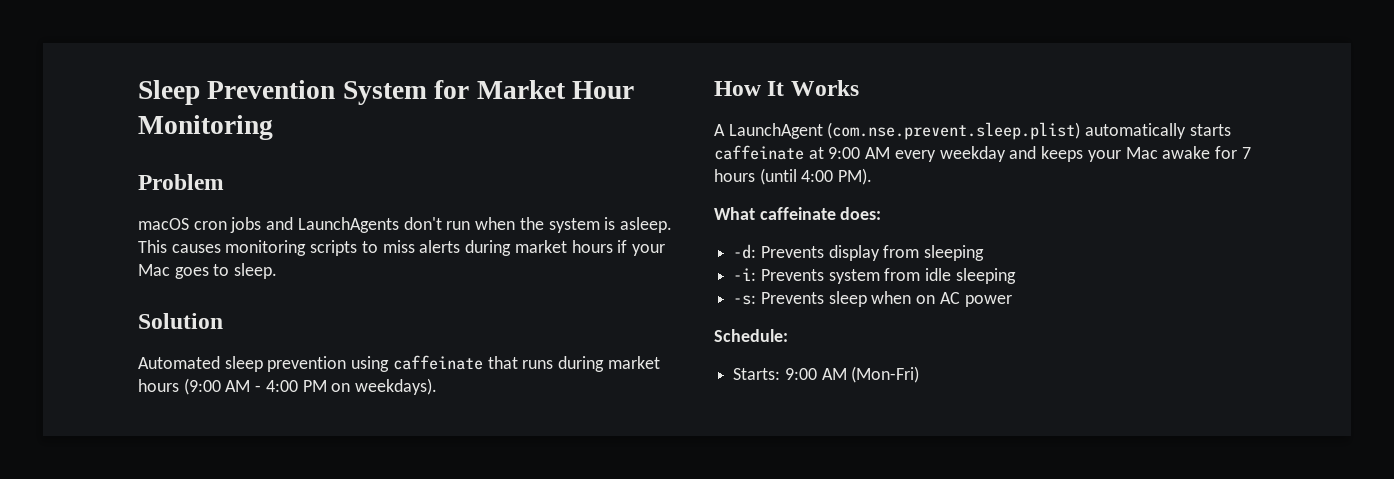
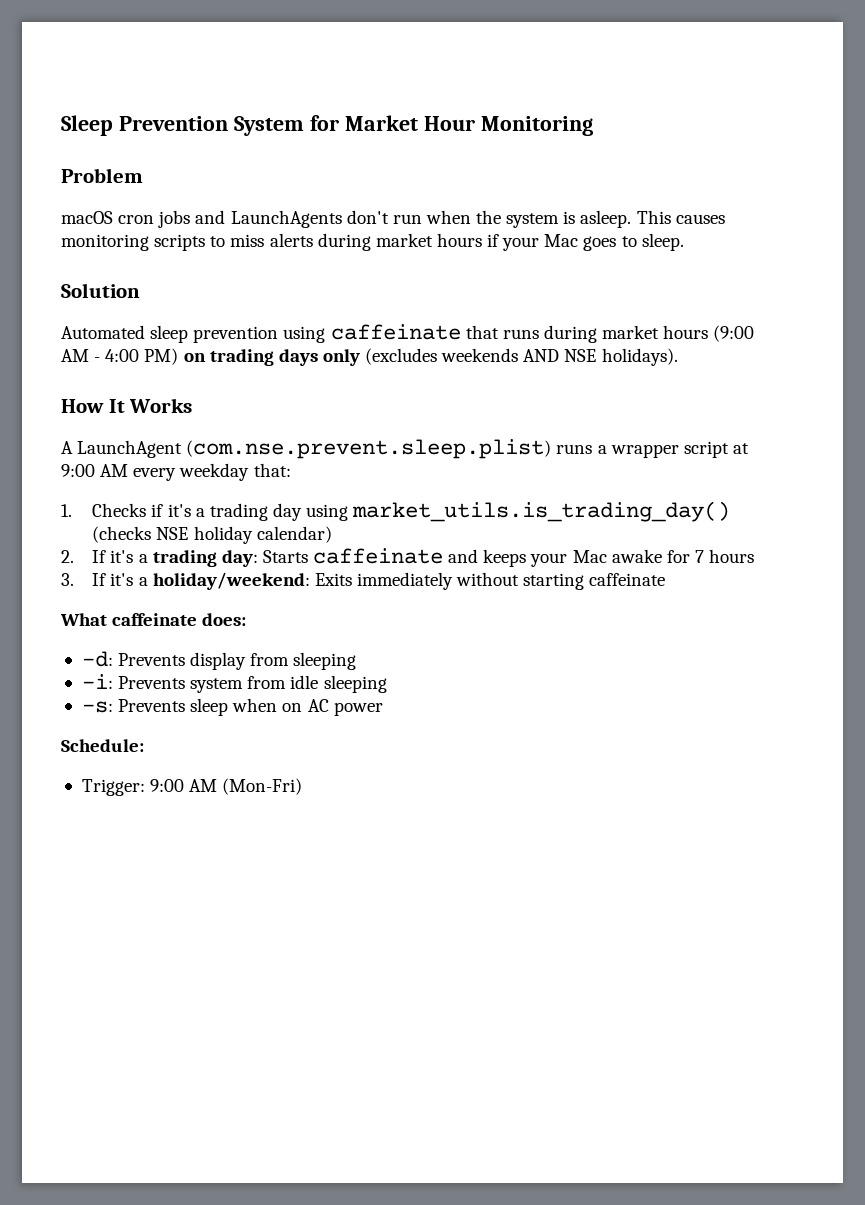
- Automated sleep prevention using caffeinate that runs during market hours (9:00 AM - 4:00 PM on weekdays).
+ Automated sleep prevention using caffeinate that runs during market hours (9:00 AM - 4:00 PM) on trading days only (excludes weekends AND NSE holidays).
- A LaunchAgent (com.nse.prevent.sleep.plist) automatically starts caffeinate at 9:00 AM every weekday and keeps your Mac awake for 7 hours (until 4:00 PM).
+ A LaunchAgent (com.nse.prevent.sleep.plist) runs a wrapper script at 9:00 AM every weekday that:
+ 1. Checks if it's a trading day using market_utils.is_trading_day() (checks NSE holiday calendar)
+ 2. If it's a trading day: Starts caffeinate and keeps your Mac awake for 7 hours
+ 3. If it's a holiday/weekend: Exits immediately without starting caffeinate
- Starts: 9:00 AM (Mon-Fri)
+ Trigger: 9:00 AM (Mon-Fri)

